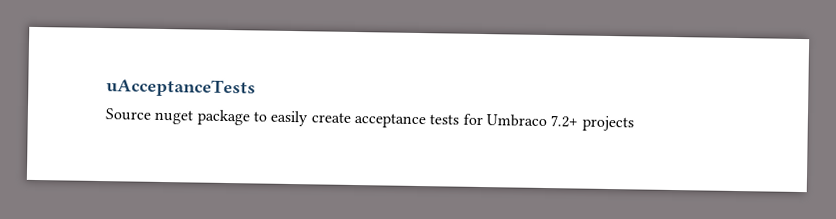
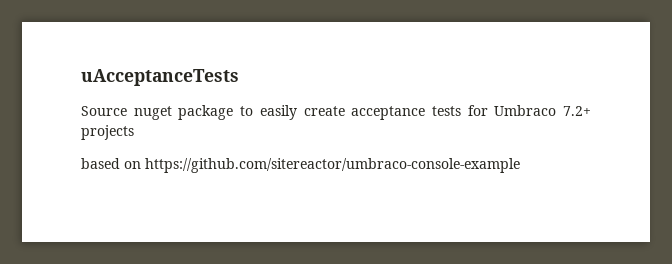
+ based on https://github.com/sitereactor/umbraco-console-example

